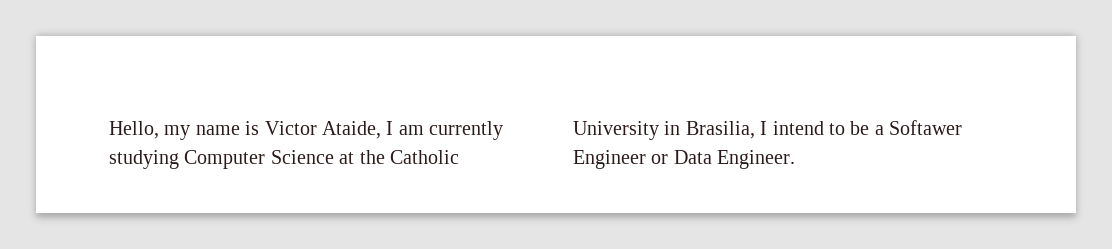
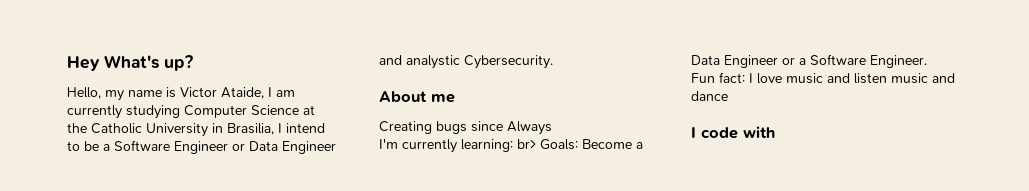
+ Hey What's up?
- Hello, my name is Victor Ataide, I am currently studying Computer Science at the Catholic University in Brasilia, I intend to be a Softawer Engineer or Data Engineer.
+ Hello, my name is Victor Ataide, I am currently studying Computer Science at the Catholic University in Brasilia, I intend to be a Software Engineer or Data Engineer and analystic Cybersecurity.
+ About me
+ Creating bugs since Always
+ I'm currently learning: br> Goals: Become a Data Engineer or a Software Engineer.
+ Fun fact: I love music and listen music and dance
+ I code with

